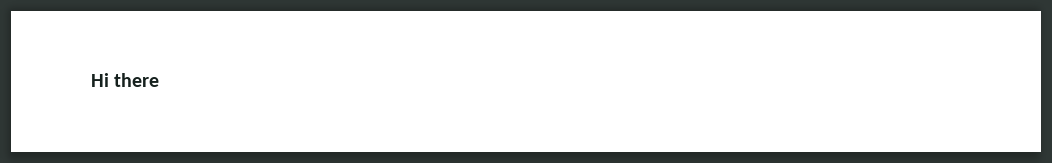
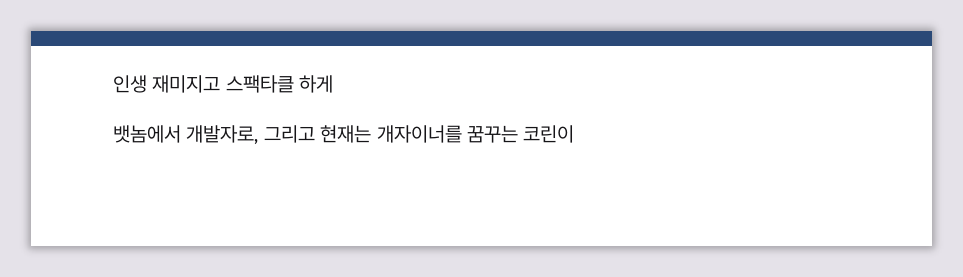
- Hi there
+ 인생 재미지고 스팩타클 하게
+ 뱃놈에서 개발자로, 그리고 현재는 개자이너를 꿈꾸는 코린이

